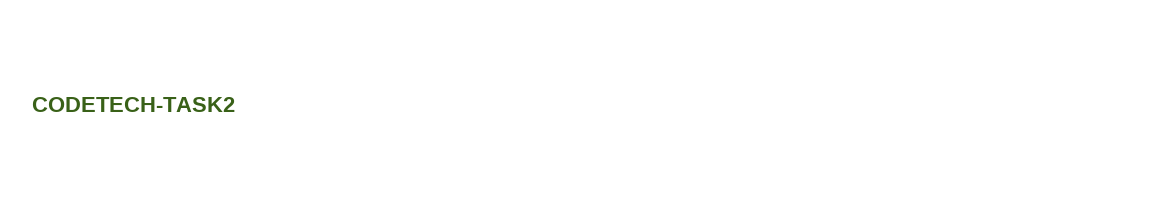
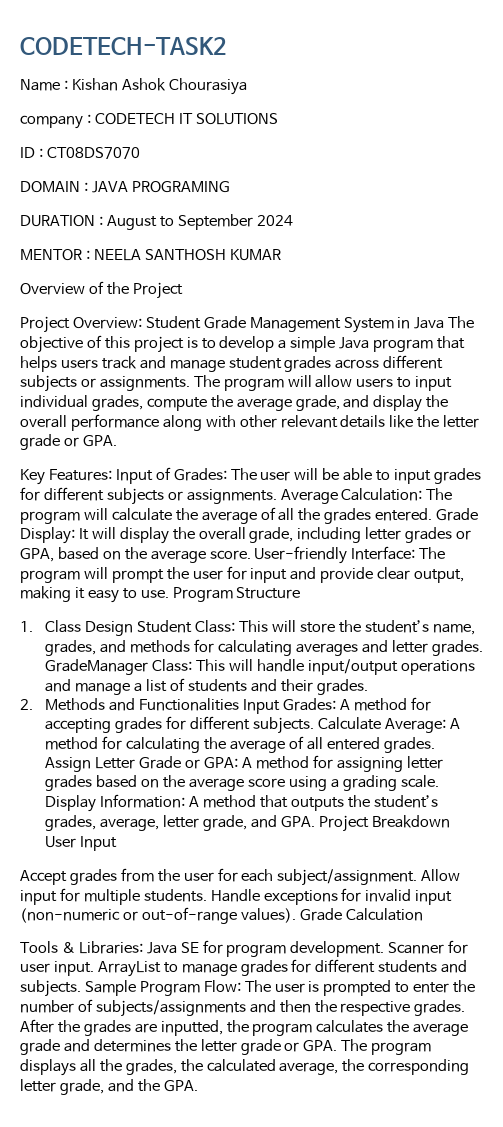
+ Name : Kishan Ashok Chourasiya
+ company : CODETECH IT SOLUTIONS
+ ID : CT08DS7070
+ DOMAIN : JAVA PROGRAMING
+ DURATION : August to September 2024
+ MENTOR : NEELA SANTHOSH KUMAR
+ Overview of the Project
+ Project Overview: Student Grade Management System in Java The objective of this project is to develop a simple Java program that helps users track and manage student grades across different subjects or assignments. The program will allow users to input individual grades, compute the average grade, and display the overall performance along with other relevant details like the letter grade or GPA.
+ Key Features: Input of Grades: The user will be able to input grades for different subjects or assignments. Average Calculation: The program will calculate the average of all the grades entered. Grade Display: It will display the overall grade, including letter grades or GPA, based on the average score. User-friendly Interface: The program will prompt the user for input and provide clear output, making it easy to use. Program Structure
+ 1. Class Design Student Class: This will store the student’s name, grades, and methods for calculating averages and letter grades. GradeManager Class: This will handle input/output operations and manage a list of students and their grades.
+ 2. Methods and Functionalities Input Grades: A method for accepting grades for different subjects. Calculate Average: A method for calculating the average of all entered grades. Assign Letter Grade or GPA: A method for assigning letter grades based on the average score using a grading scale. Display Information: A method that outputs the student’s grades, average, letter grade, and GPA. Project Breakdown User Input
+ Accept grades from the user for each subject/assignment. Allow input for multiple students. Handle exceptions for invalid input (non-numeric or out-of-range values). Grade Calculation
+ Tools & Libraries: Java SE for program development. Scanner for user input. ArrayList to manage grades for different students and subjects. Sample Program Flow: The user is prompted to enter the number of subjects/assignments and then the respective grades. After the grades are inputted, the program calculates the average grade and determines the letter grade or GPA. The program displays all the grades, the calculated average, the corresponding letter grade, and the GPA.

